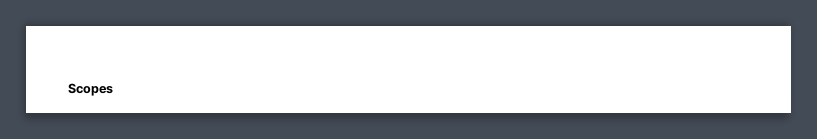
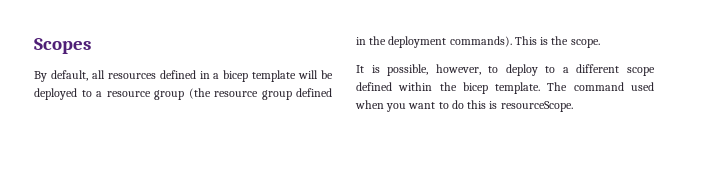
+ By default, all resources defined in a bicep template will be deployed to a resource group (the resource group defined in the deployment commands). This is the scope.
+ It is possible, however, to deploy to a different scope defined within the bicep template. The command used when you want to do this is resourceScope.

